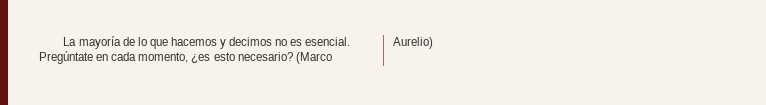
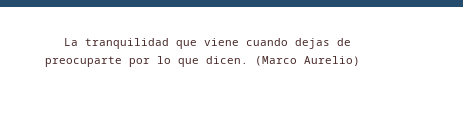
- La mayoría de lo que hacemos y decimos no es esencial. Pregúntate en cada momento, ¿es esto necesario?
+ La tranquilidad que viene cuando dejas de preocuparte por lo que dicen.

